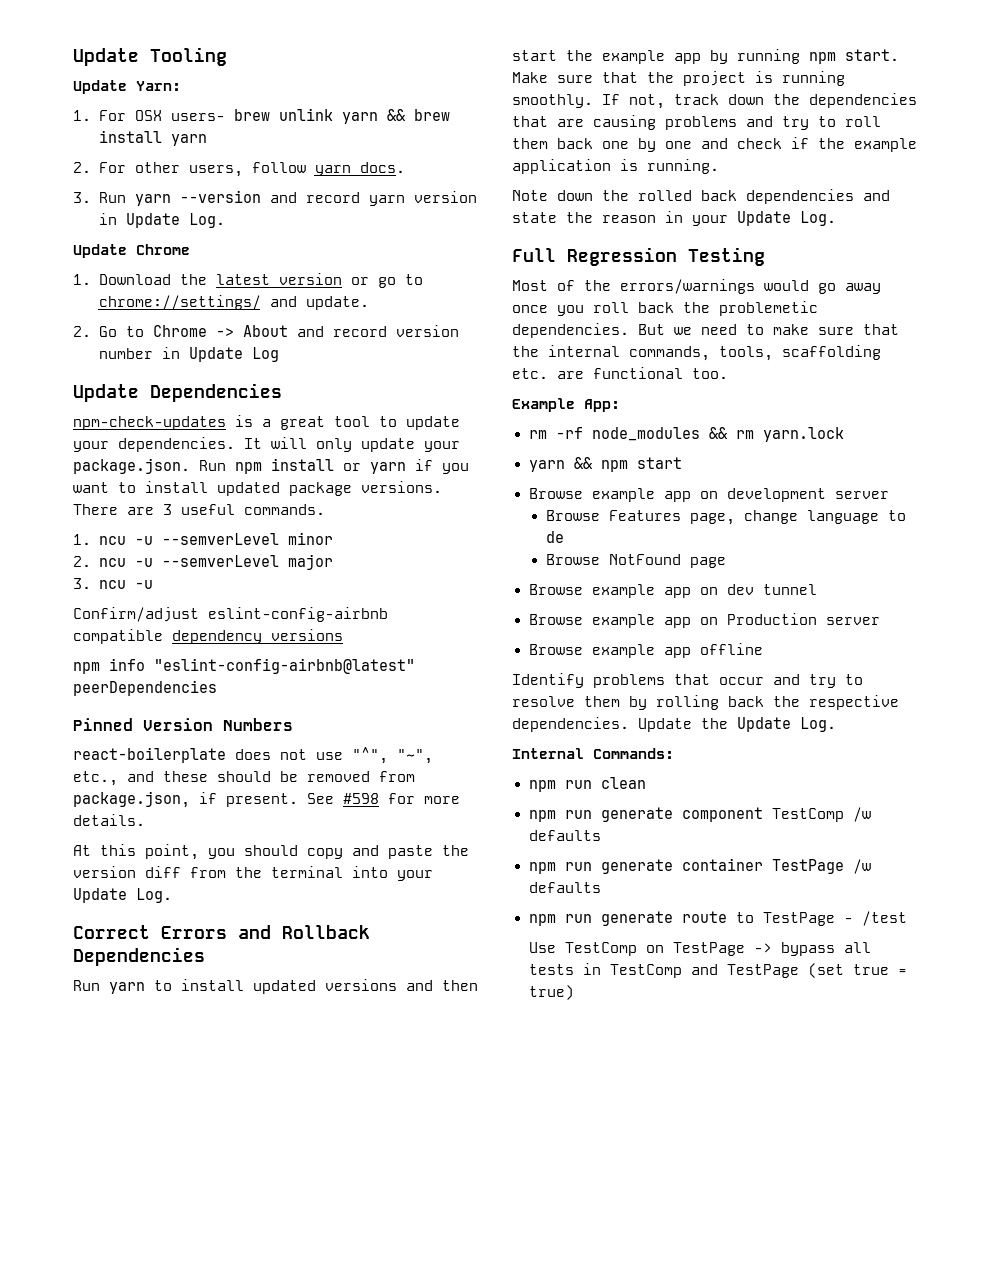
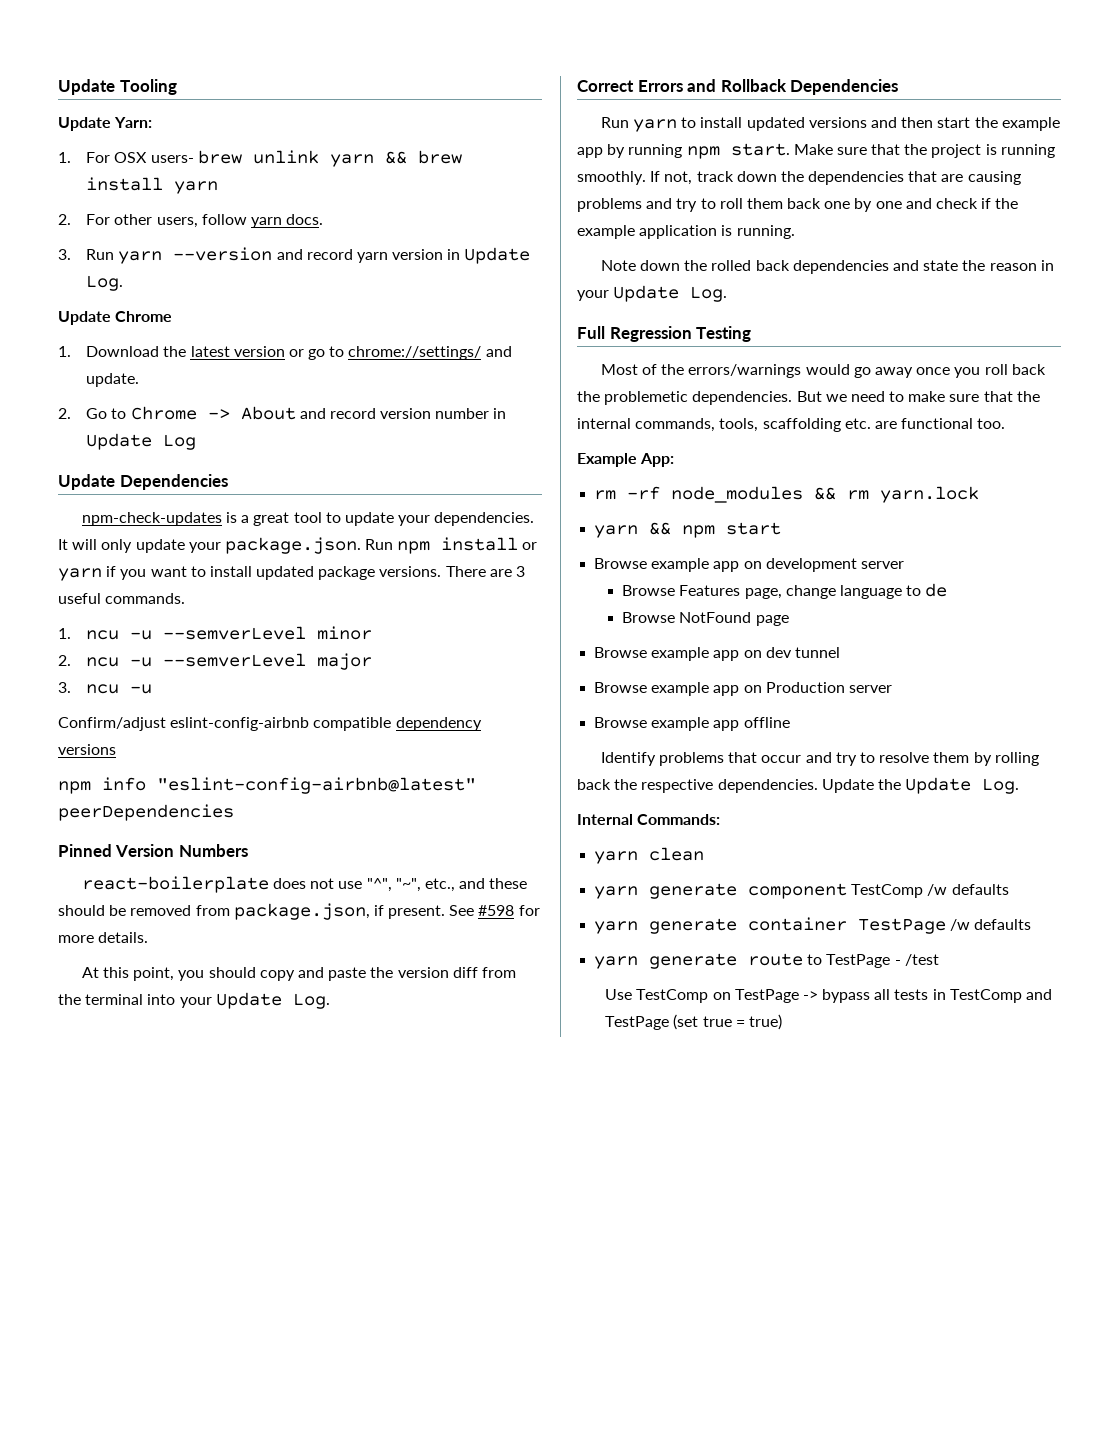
- npm run clean
+ yarn clean
- npm run generate component TestComp /w defaults
+ yarn generate component TestComp /w defaults
- npm run generate container TestPage /w defaults
+ yarn generate container TestPage /w defaults
- npm run generate route to TestPage - /test
+ yarn generate route to TestPage - /test

